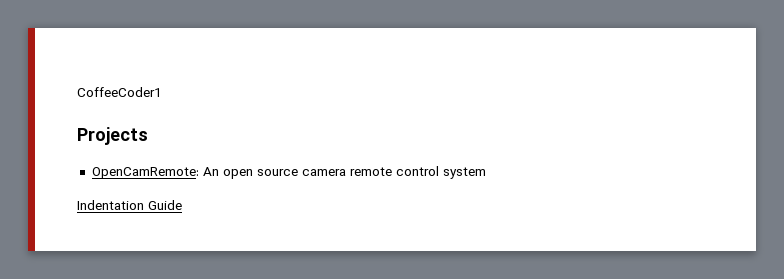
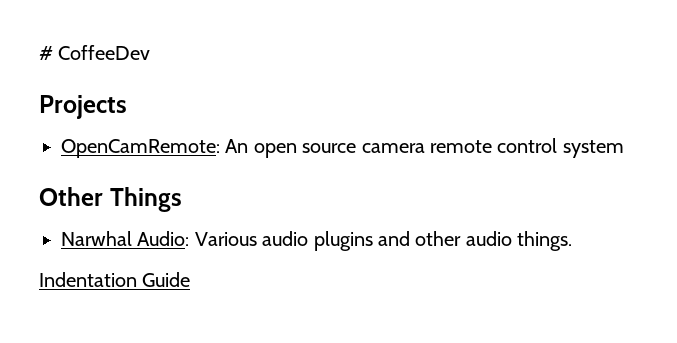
- CoffeeCoder1
+ # CoffeeDev
+ Other Things
+ Narwhal Audio: Various audio plugins and other audio things.

